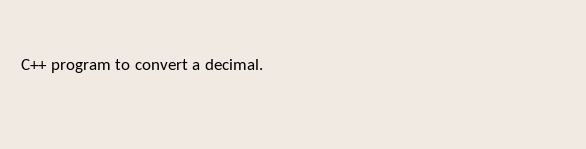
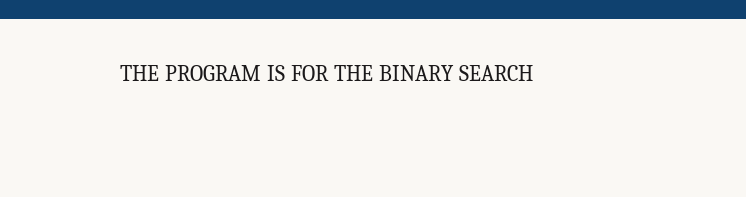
- C++ program to convert a decimal.
+ THE PROGRAM IS FOR THE BINARY SEARCH

